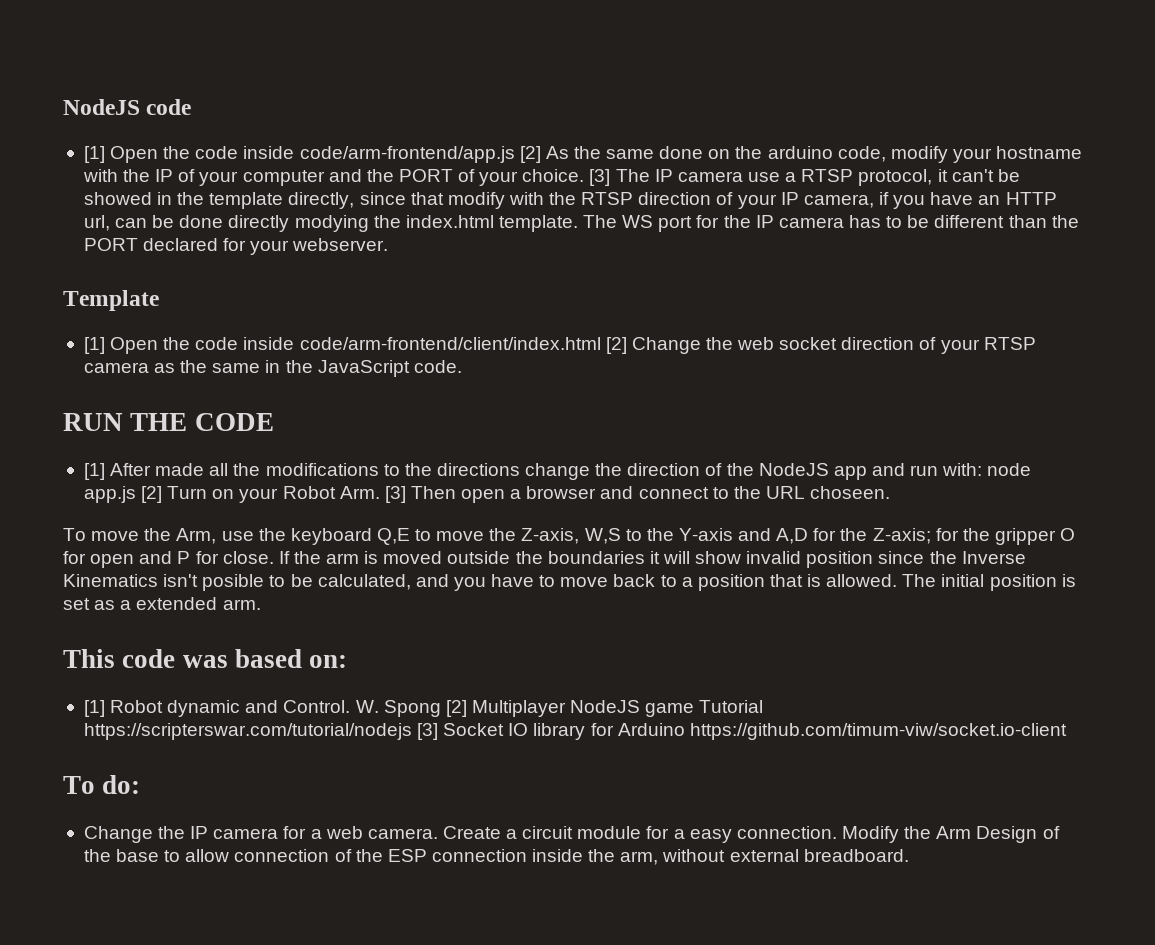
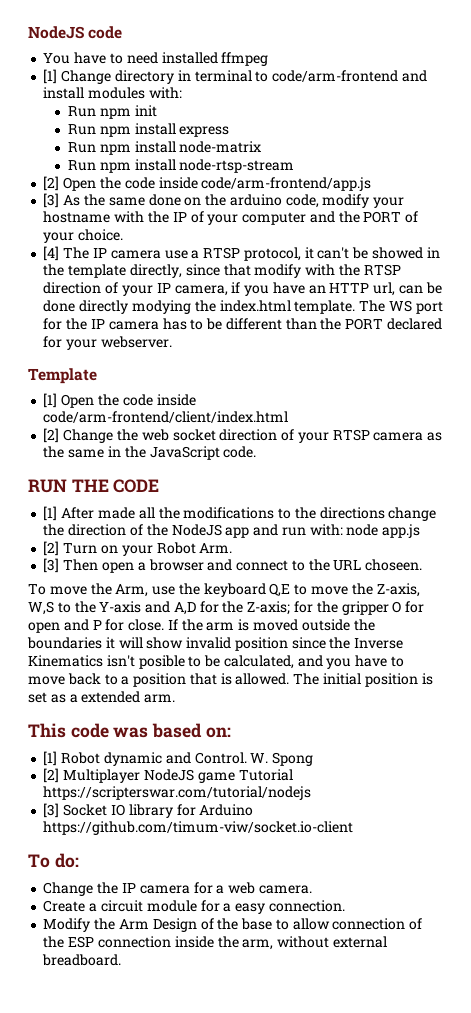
- [1] Open the code inside code/arm-frontend/app.js [2] As the same done on the arduino code, modify your hostname with the IP of your computer and the PORT of your choice. [3] The IP camera use a RTSP protocol, it can't be showed in the template directly, since that modify with the RTSP direction of your IP camera, if you have an HTTP url, can be done directly modying the index.html template.
+ You have to need installed ffmpeg
+ [1] Change directory in terminal to code/arm-frontend and install modules with:
+ Run npm init
+ Run npm install express
+ Run npm install node-matrix
+ Run npm install node-rtsp-stream
+ [2] Open the code inside code/arm-frontend/app.js
+ [3] As the same done on the arduino code, modify your hostname with the IP of your computer and the PORT of your choice.
+ [4] The IP camera use a RTSP protocol, it can't be showed in the template directly, since that modify with the RTSP direction of your IP camera, if you have an HTTP url, can be done directly modying the index.html template.
- [1] Open the code inside code/arm-frontend/client/index.html [2] Change the web socket direction of your RTSP camera as the same in the JavaScript code.
+ [1] Open the code inside code/arm-frontend/client/index.html
+ [2] Change the web socket direction of your RTSP camera as the same in the JavaScript code.
- [1] After made all the modifications to the directions change the direction of the NodeJS app and run with: node app.js [2] Turn on your Robot Arm. [3] Then open a browser and connect to the URL choseen.
+ [1] After made all the modifications to the directions change the direction of the NodeJS app and run with: node app.js
+ [2] Turn on your Robot Arm.
+ [3] Then open a browser and connect to the URL choseen.
- W. Spong [2] Multiplayer NodeJS game Tutorial https://scripterswar.com/tutorial/nodejs [3] Socket IO library for Arduino https://github.com/timum-viw/socket.io-client
+ W. Spong
+ [2] Multiplayer NodeJS game Tutorial https://scripterswar.com/tutorial/nodejs
+ [3] Socket IO library for Arduino https://github.com/timum-viw/socket.io-client
- Change the IP camera for a web camera. Create a circuit module for a easy connection. Modify the Arm Design of the base to allow connection of the ESP connection inside the arm, without external breadboard.
+ Change the IP camera for a web camera.
+ Create a circuit module for a easy connection.
+ Modify the Arm Design of the base to allow connection of the ESP connection inside the arm, without external breadboard.

